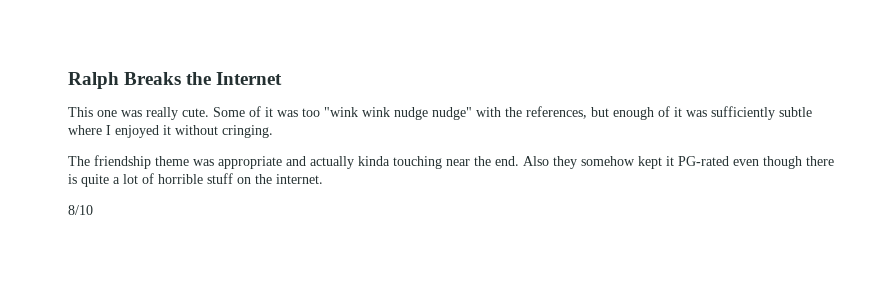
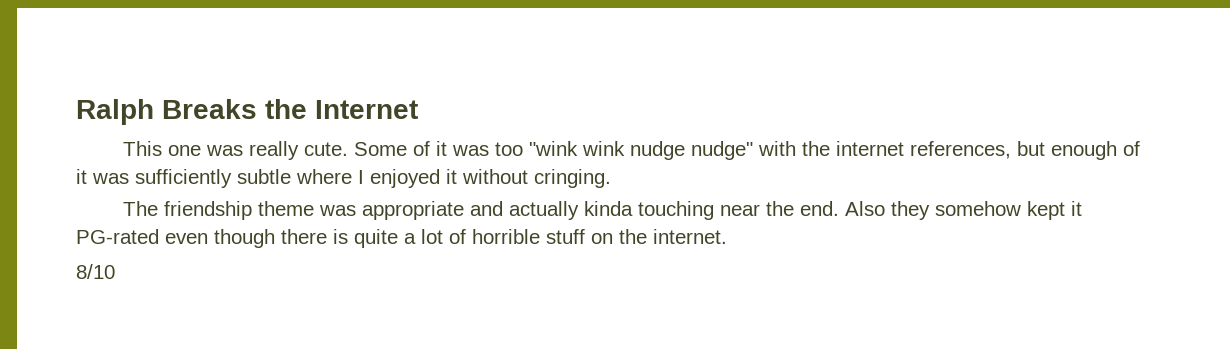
- Some of it was too "wink wink nudge nudge" with the references, but enough of it was sufficiently subtle where I enjoyed it without cringing.
+ Some of it was too "wink wink nudge nudge" with the internet references, but enough of it was sufficiently subtle where I enjoyed it without cringing.

